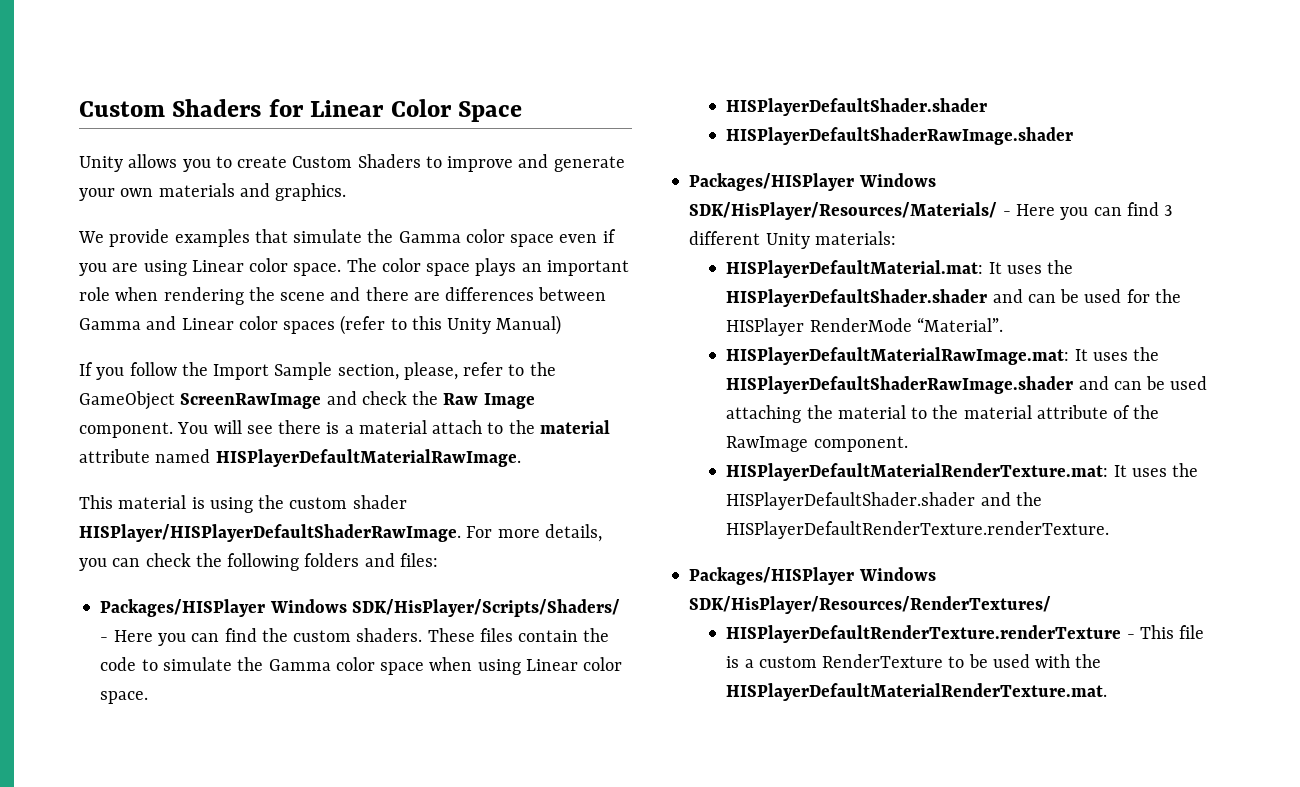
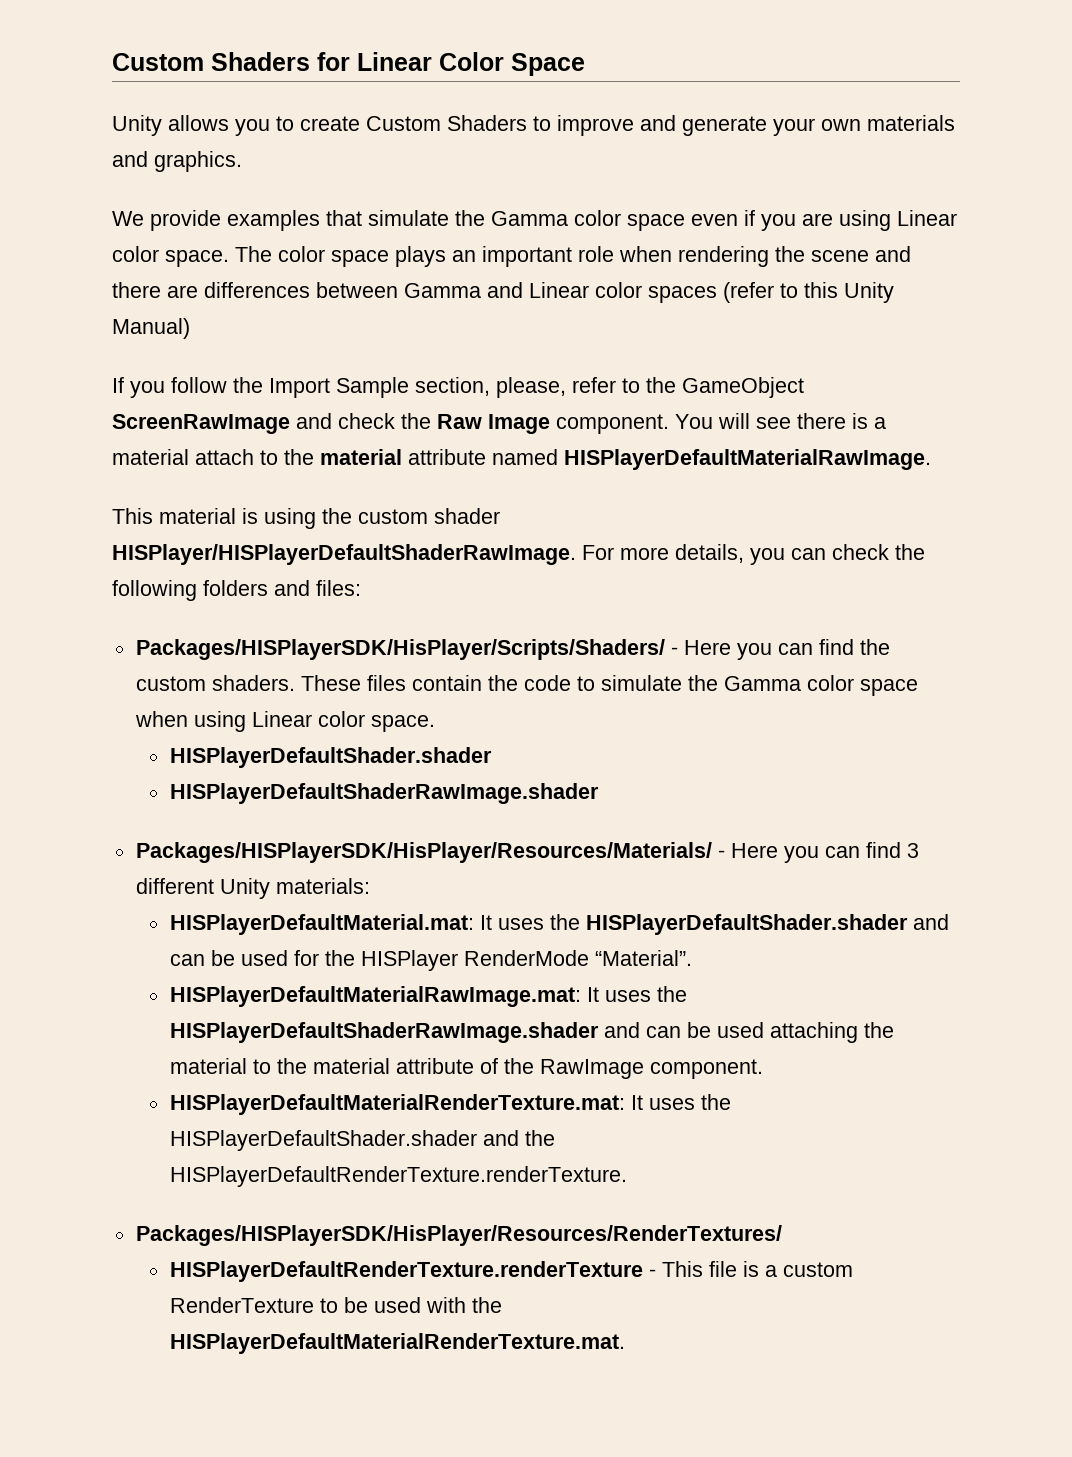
- Packages/HISPlayer Windows SDK/HisPlayer/Scripts/Shaders/ - Here you can find the custom shaders.
+ Packages/HISPlayerSDK/HisPlayer/Scripts/Shaders/ - Here you can find the custom shaders.
- Packages/HISPlayer Windows SDK/HisPlayer/Resources/Materials/ - Here you can find 3 different Unity materials:
+ Packages/HISPlayerSDK/HisPlayer/Resources/Materials/ - Here you can find 3 different Unity materials:
- Packages/HISPlayer Windows SDK/HisPlayer/Resources/RenderTextures/
+ Packages/HISPlayerSDK/HisPlayer/Resources/RenderTextures/

